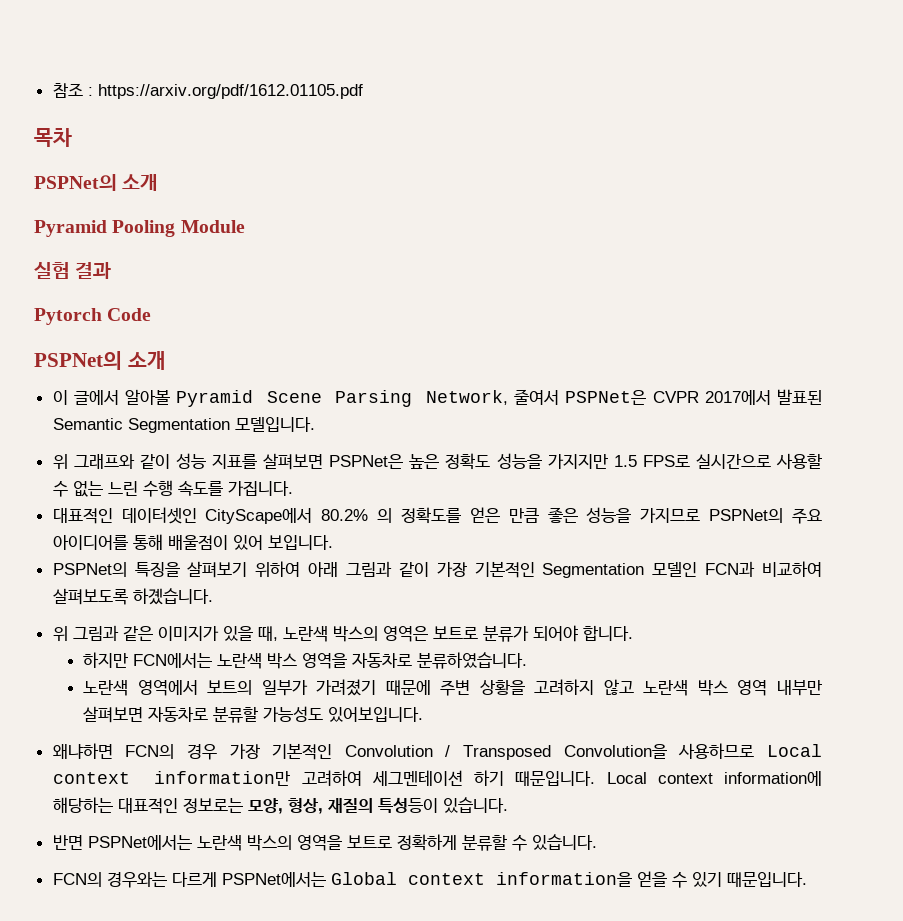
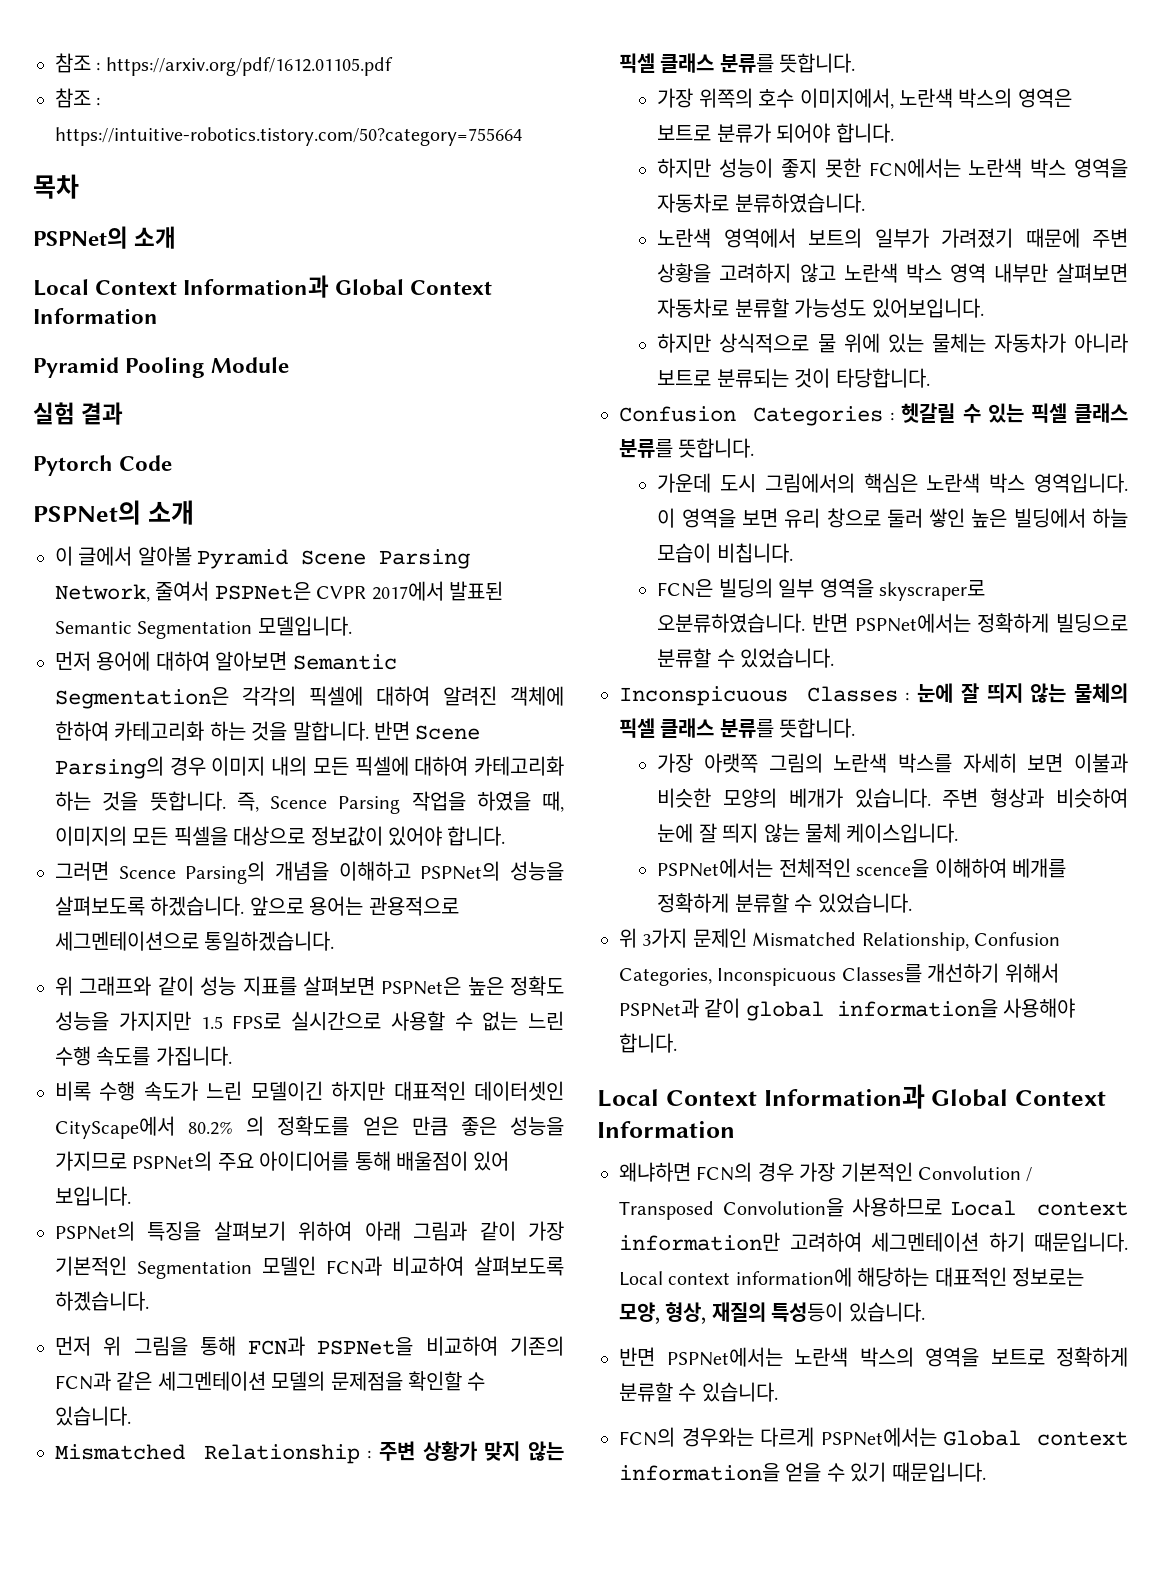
+ 참조 : https://intuitive-robotics.tistory.com/50?category=755664
  목차
  PSPNet의 소개
+ Local Context Information과 Global Context Information
+ 먼저 용어에 대하여 알아보면 Semantic Segmentation은 각각의 픽셀에 대하여 알려진 객체에 한하여 카테고리화 하는 것을 말합니다. 반면 Scene Parsing의 경우 이미지 내의 모든 픽셀에 대하여 카테고리화 하는 것을 뜻합니다. 즉, Scence Parsing 작업을 하였을 때, 이미지의 모든 픽셀을 대상으로 정보값이 있어야 합니다.
+ 그러면 Scence Parsing의 개념을 이해하고 PSPNet의 성능을 살펴보도록 하겠습니다. 앞으로 용어는 관용적으로 세그멘테이션으로 통일하겠습니다.
- 대표적인 데이터셋인 CityScape에서 80.2% 의 정확도를 얻은 만큼 좋은 성능을 가지므로 PSPNet의 주요 아이디어를 통해 배울점이 있어 보입니다.
+ 비록 수행 속도가 느린 모델이긴 하지만 대표적인 데이터셋인 CityScape에서 80.2% 의 정확도를 얻은 만큼 좋은 성능을 가지므로 PSPNet의 주요 아이디어를 통해 배울점이 있어 보입니다.
- 위 그림과 같은 이미지가 있을 때, 노란색 박스의 영역은 보트로 분류가 되어야 합니다.
+ 먼저 위 그림을 통해 FCN과 PSPNet을 비교하여 기존의 FCN과 같은 세그멘테이션 모델의 문제점을 확인할 수 있습니다.
+ Mismatched Relationship : 주변 상황가 맞지 않는 픽셀 클래스 분류를 뜻합니다.
+ 가장 위쪽의 호수 이미지에서, 노란색 박스의 영역은 보트로 분류가 되어야 합니다.
- 하지만 FCN에서는 노란색 박스 영역을 자동차로 분류하였습니다.
+ 하지만 성능이 좋지 못한 FCN에서는 노란색 박스 영역을 자동차로 분류하였습니다.
+ 하지만 상식적으로 물 위에 있는 물체는 자동차가 아니라 보트로 분류되는 것이 타당합니다.
+ Confusion Categories : 헷갈릴 수 있는 픽셀 클래스 분류를 뜻합니다.
+ 가운데 도시 그림에서의 핵심은 노란색 박스 영역입니다. 이 영역을 보면 유리 창으로 둘러 쌓인 높은 빌딩에서 하늘 모습이 비칩니다.
+ FCN은 빌딩의 일부 영역을 skyscraper로 오분류하였습니다. 반면 PSPNet에서는 정확하게 빌딩으로 분류할 수 있었습니다.
+ Inconspicuous Classes : 눈에 잘 띄지 않는 물체의 픽셀 클래스 분류를 뜻합니다.
+ 가장 아랫쪽 그림의 노란색 박스를 자세히 보면 이불과 비슷한 모양의 베개가 있습니다. 주변 형상과 비슷하여 눈에 잘 띄지 않는 물체 케이스입니다.
+ PSPNet에서는 전체적인 scence을 이해하여 베개를 정확하게 분류할 수 있었습니다.
+ 위 3가지 문제인 Mismatched Relationship, Confusion Categories, Inconspicuous Classes를 개선하기 위해서 PSPNet과 같이 global information을 사용해야 합니다.
+ Local Context Information과 Global Context Information

